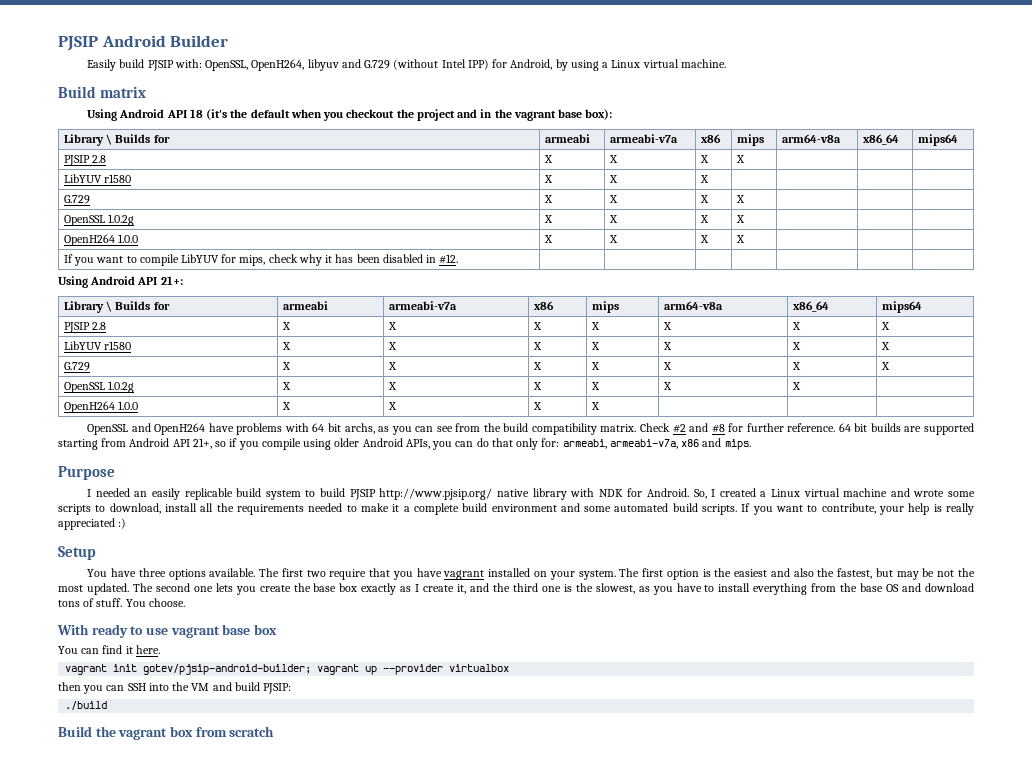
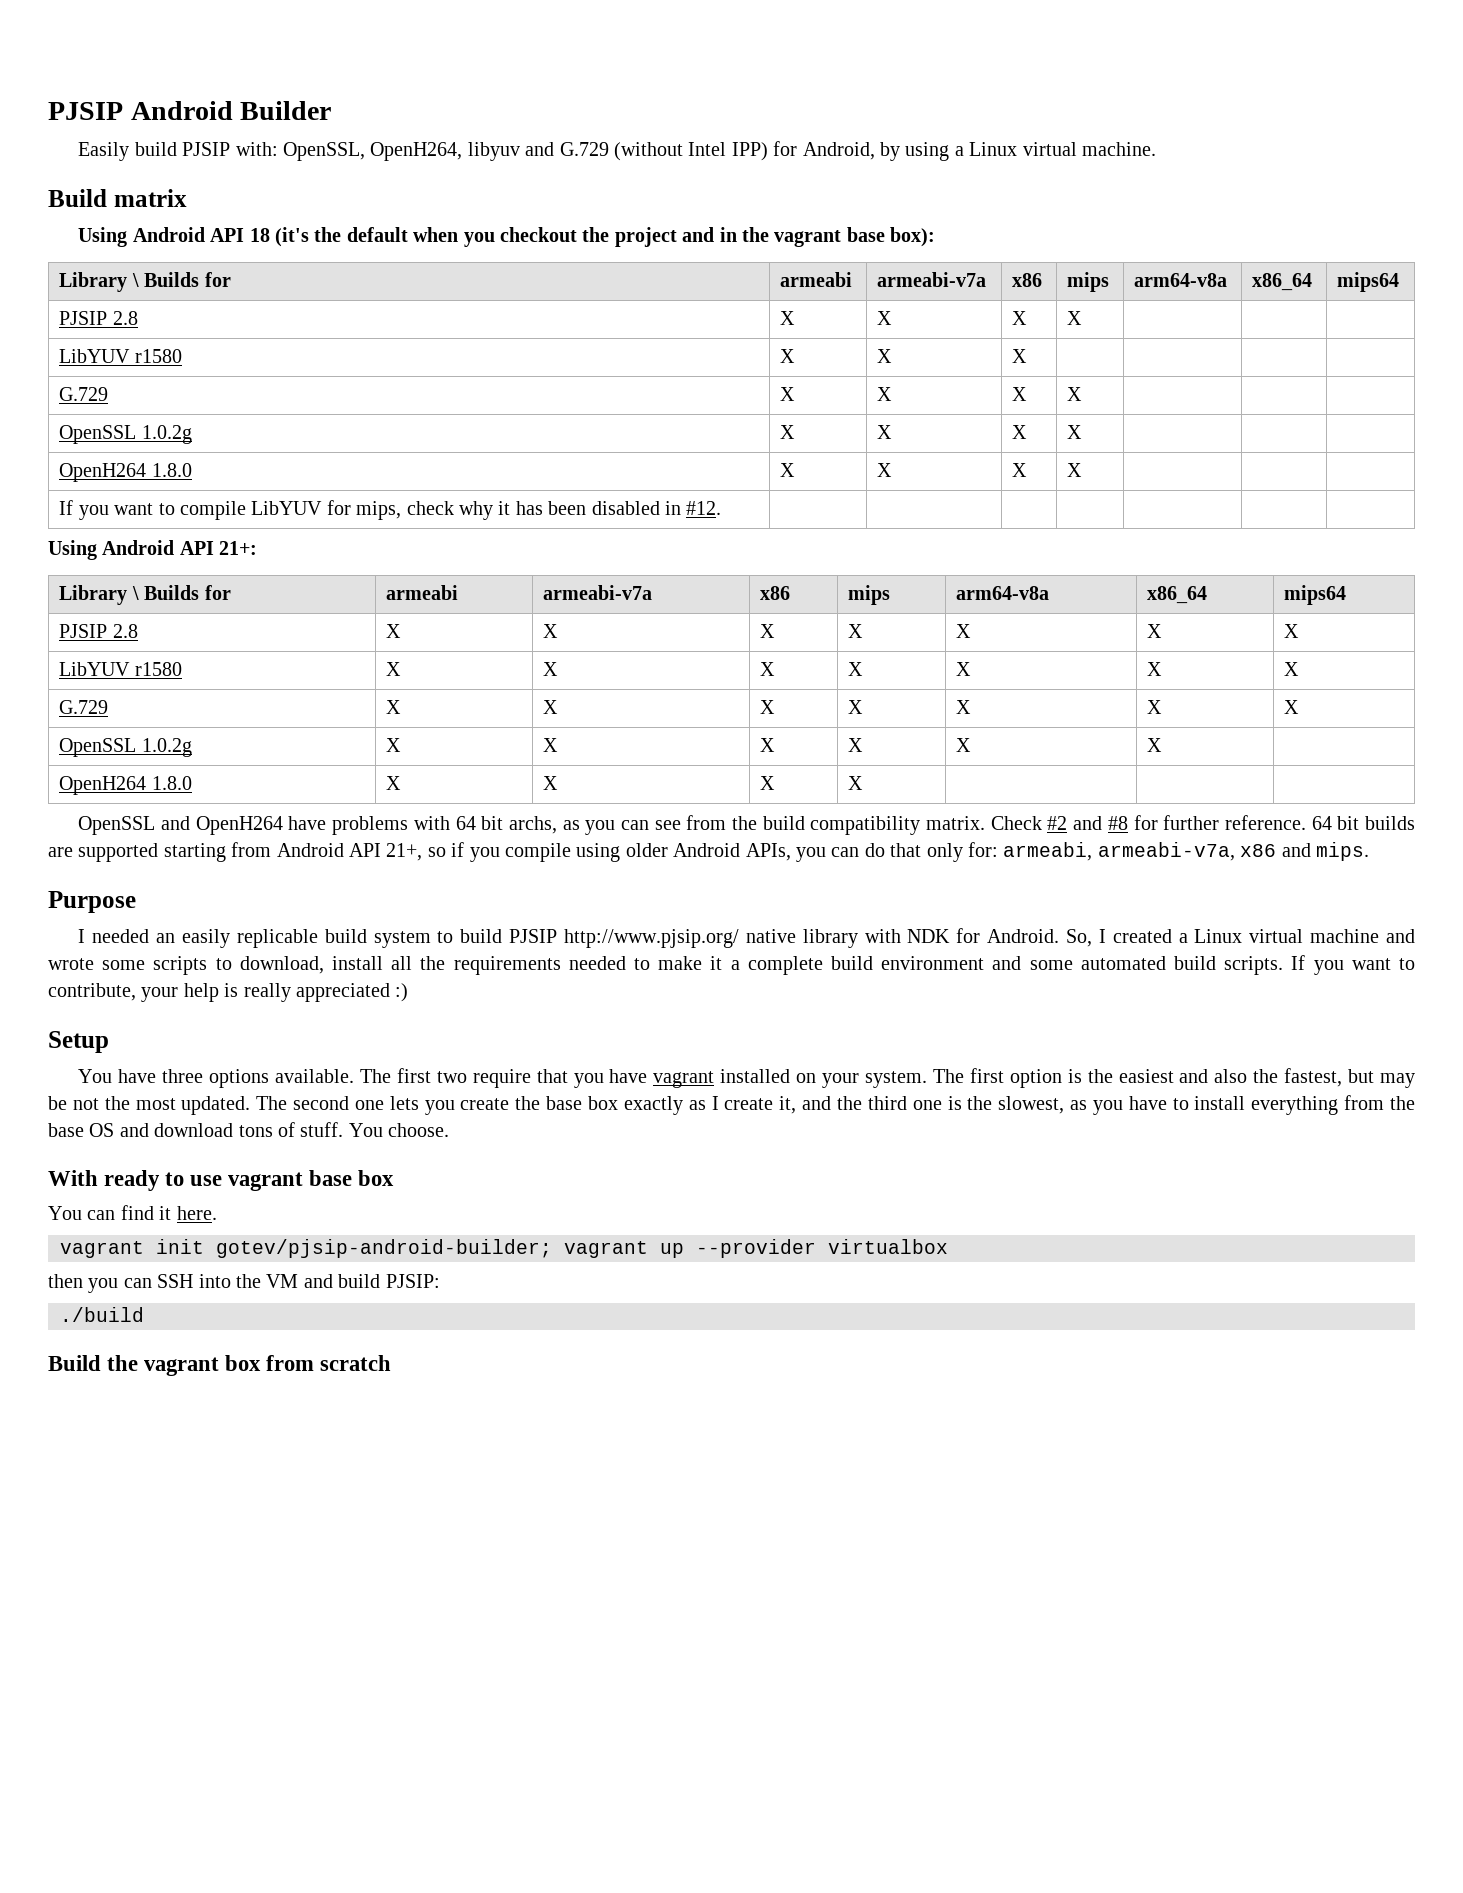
  OpenSSL 1.0.2g | X | X | X | X | | |
- OpenH264 1.0.0 | X | X | X | X | | |
+ OpenH264 1.8.0 | X | X | X | X | | |
  OpenSSL 1.0.2g | X | X | X | X | X | X |
- OpenH264 1.0.0 | X | X | X | X | | |
+ OpenH264 1.8.0 | X | X | X | X | | |

